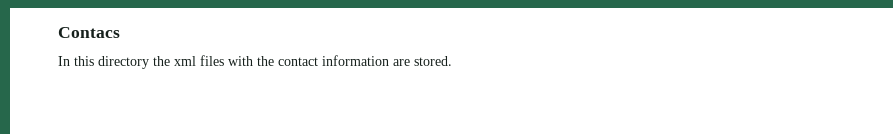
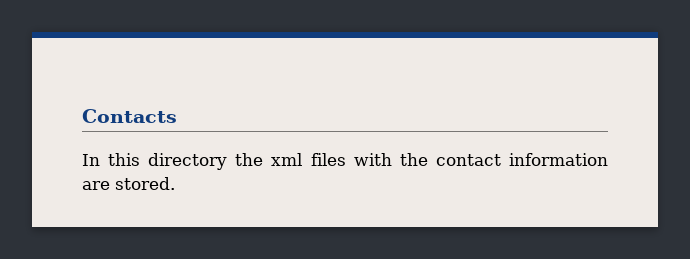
- Contacs
+ Contacts

